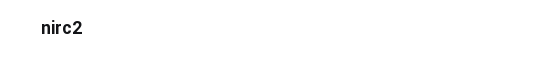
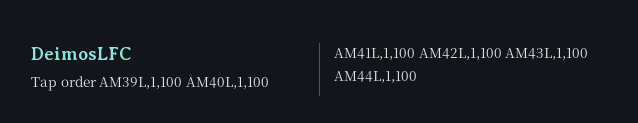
- nirc2
+ DeimosLFC
+ Tap order AM39L,1,100 AM40L,1,100 AM41L,1,100 AM42L,1,100 AM43L,1,100 AM44L,1,100

